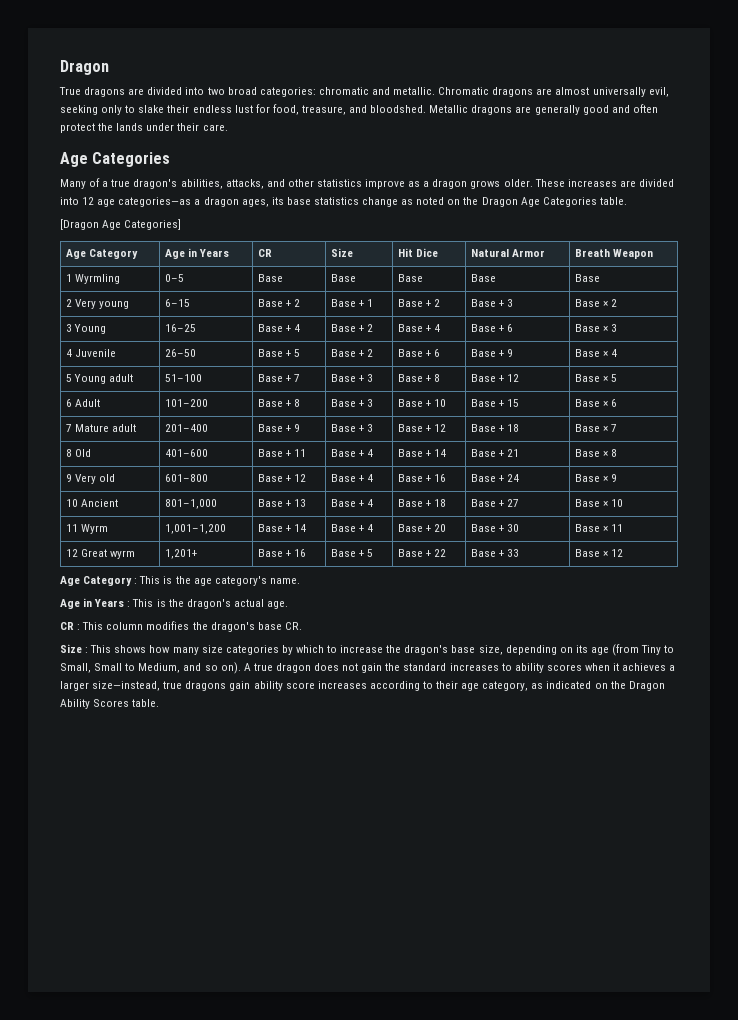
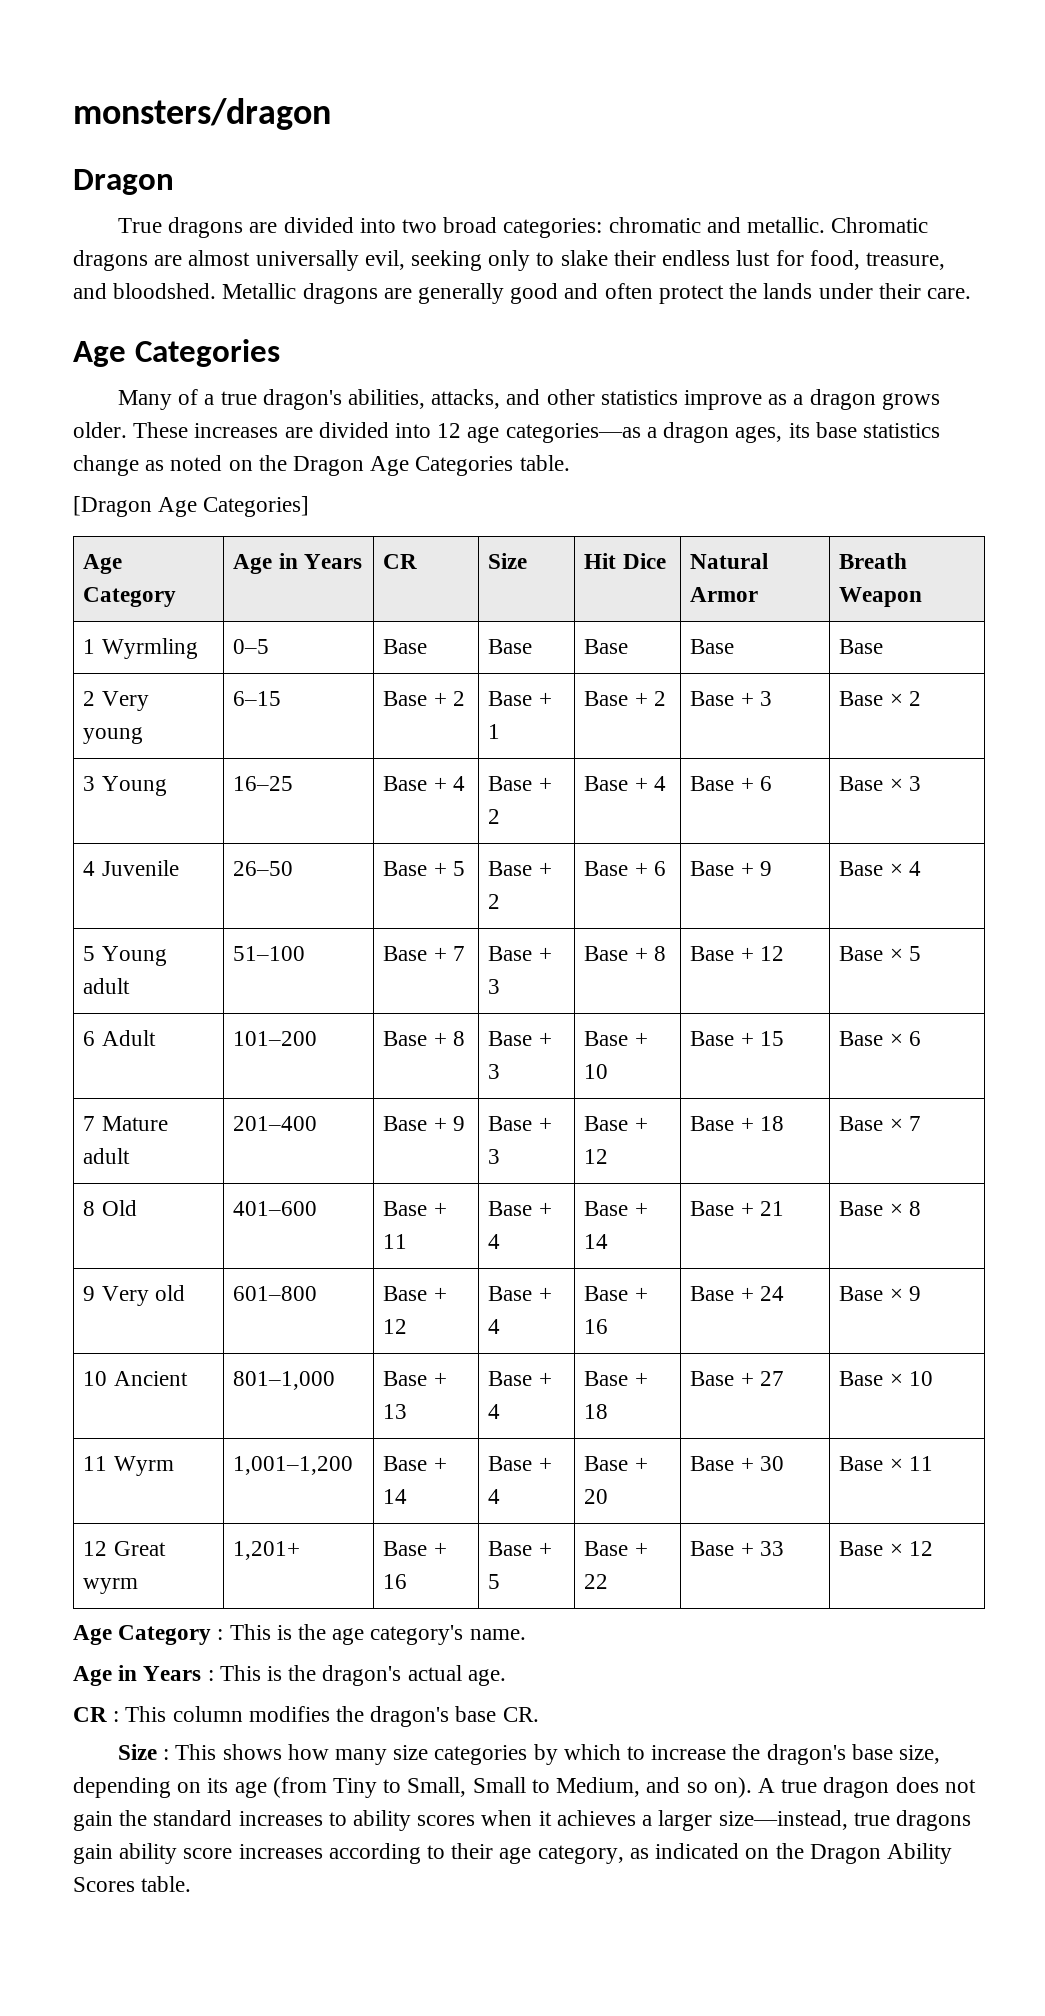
+ monsters/dragon

